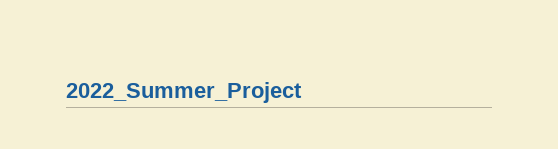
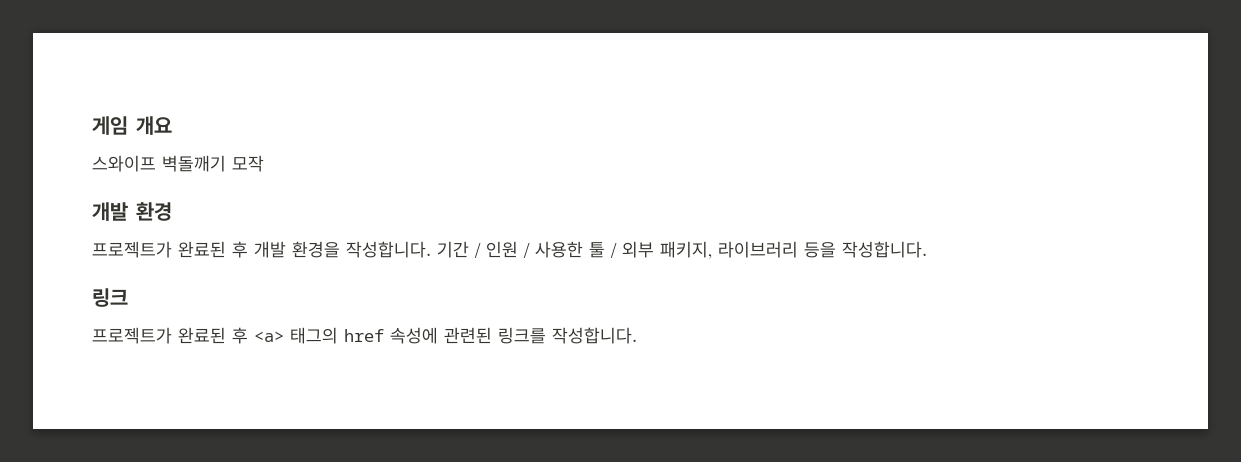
- 2022_Summer_Project
+ 게임 개요
+ 스와이프 벽돌깨기 모작
+ 개발 환경
+ 프로젝트가 완료된 후 개발 환경을 작성합니다. 기간 / 인원 / 사용한 툴 / 외부 패키지, 라이브러리 등을 작성합니다.
+ 링크
+ 프로젝트가 완료된 후 <a> 태그의 href 속성에 관련된 링크를 작성합니다.

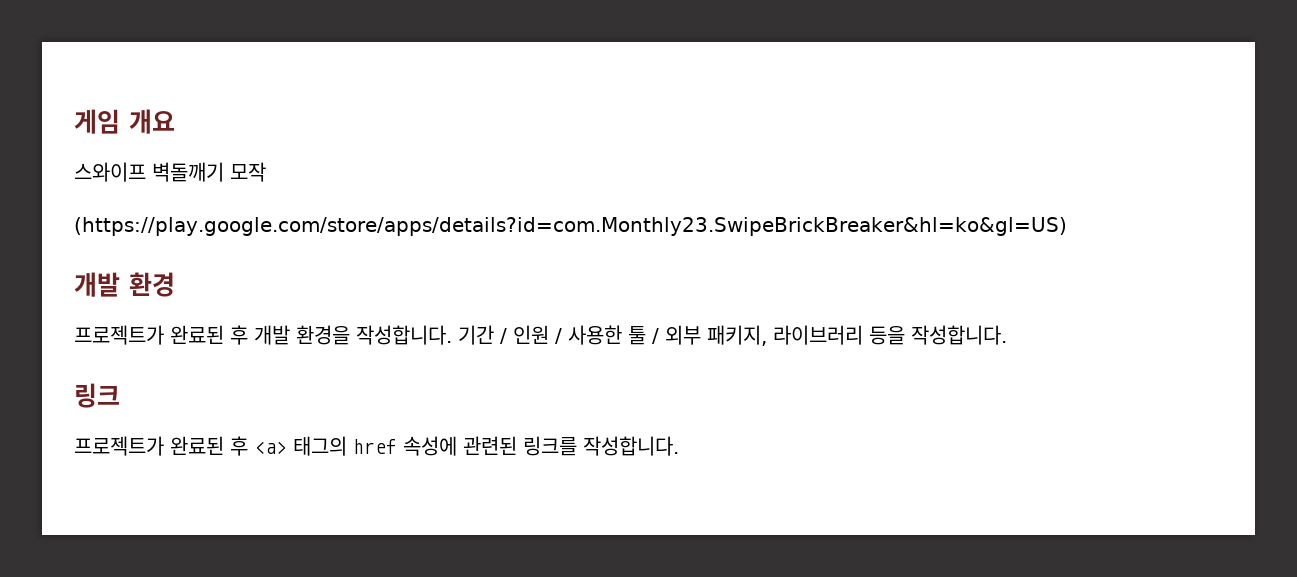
+ (https://play.google.com/store/apps/details?id=com.Monthly23.SwipeBrickBreaker&hl=ko&gl=US)

